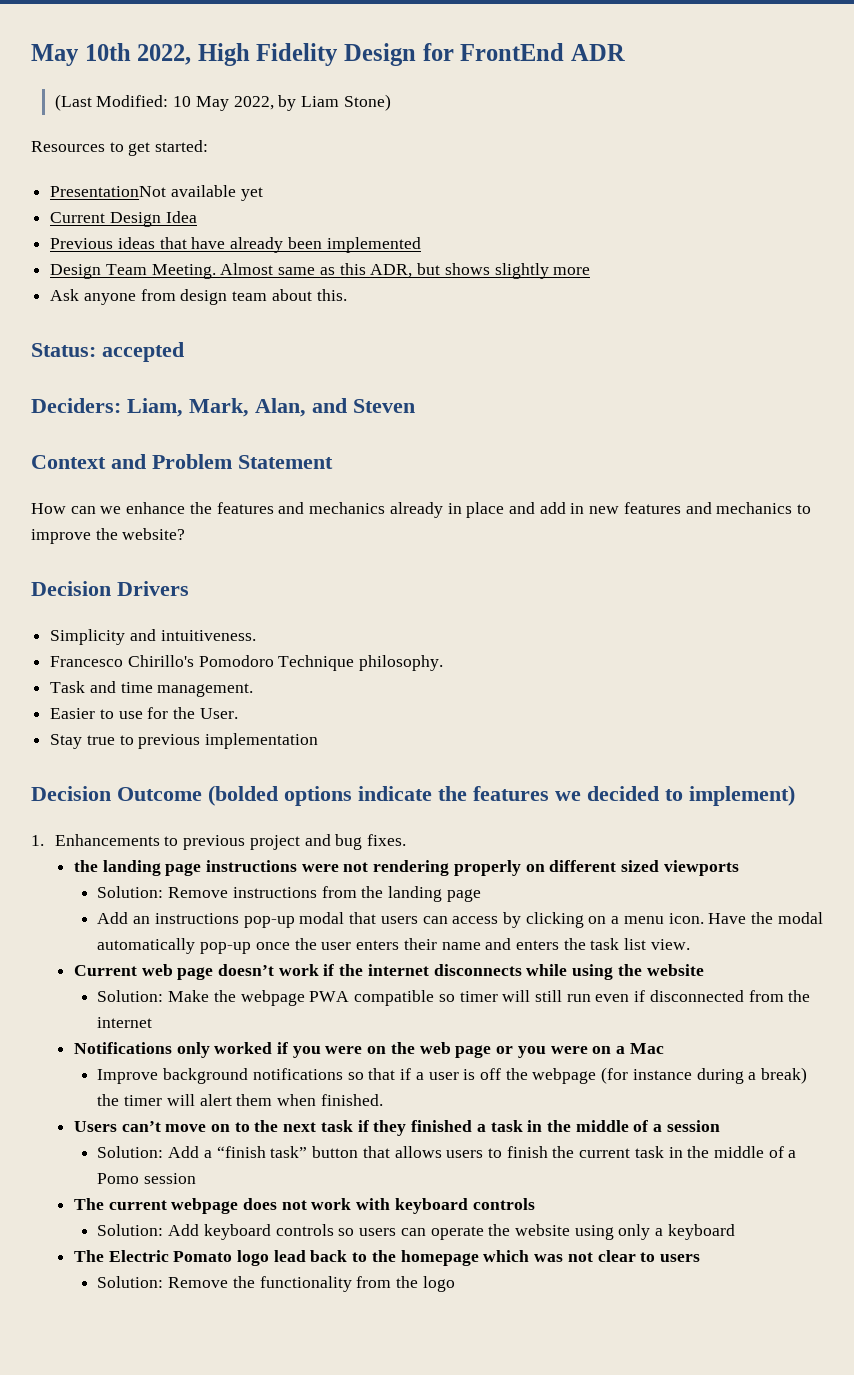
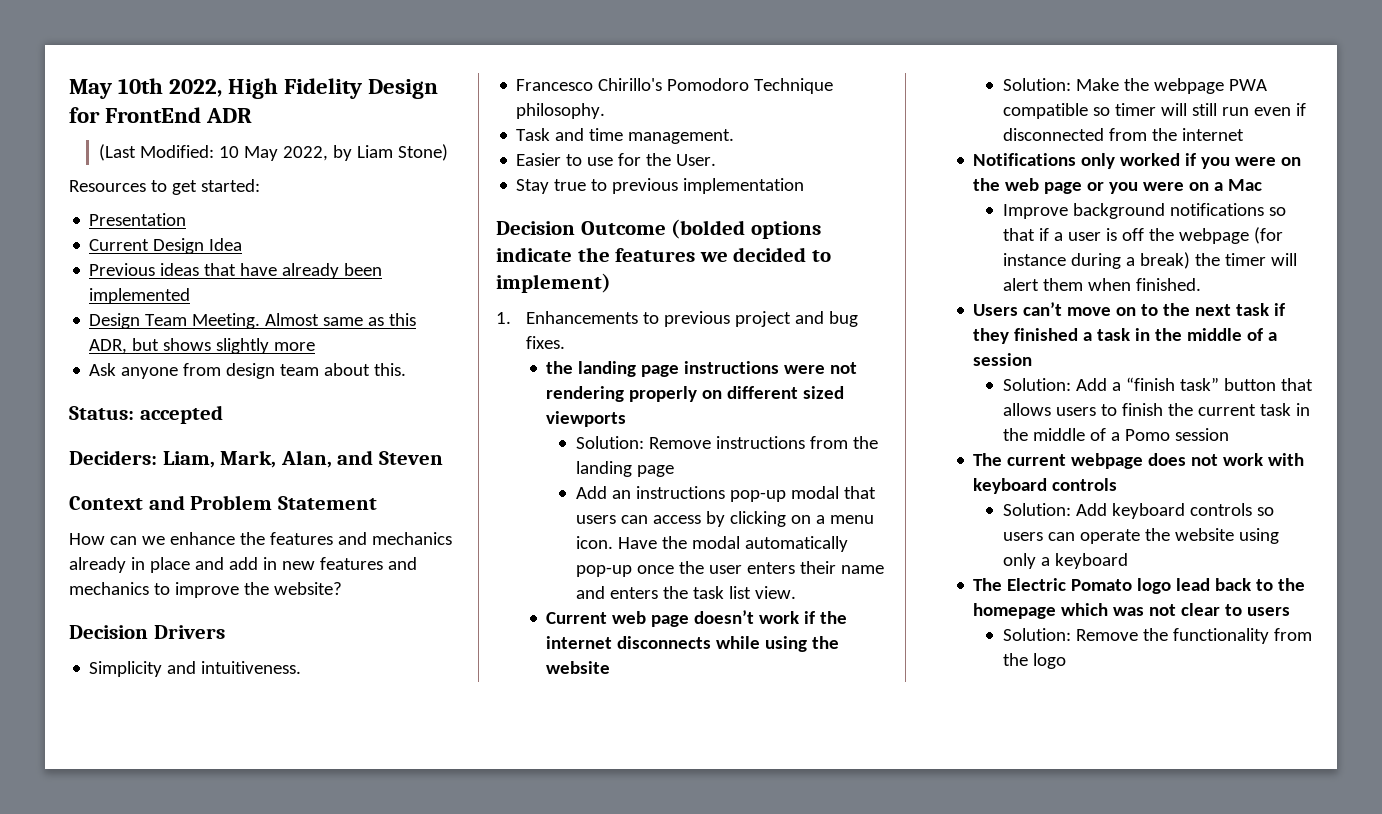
- PresentationNot available yet
+ Presentation

